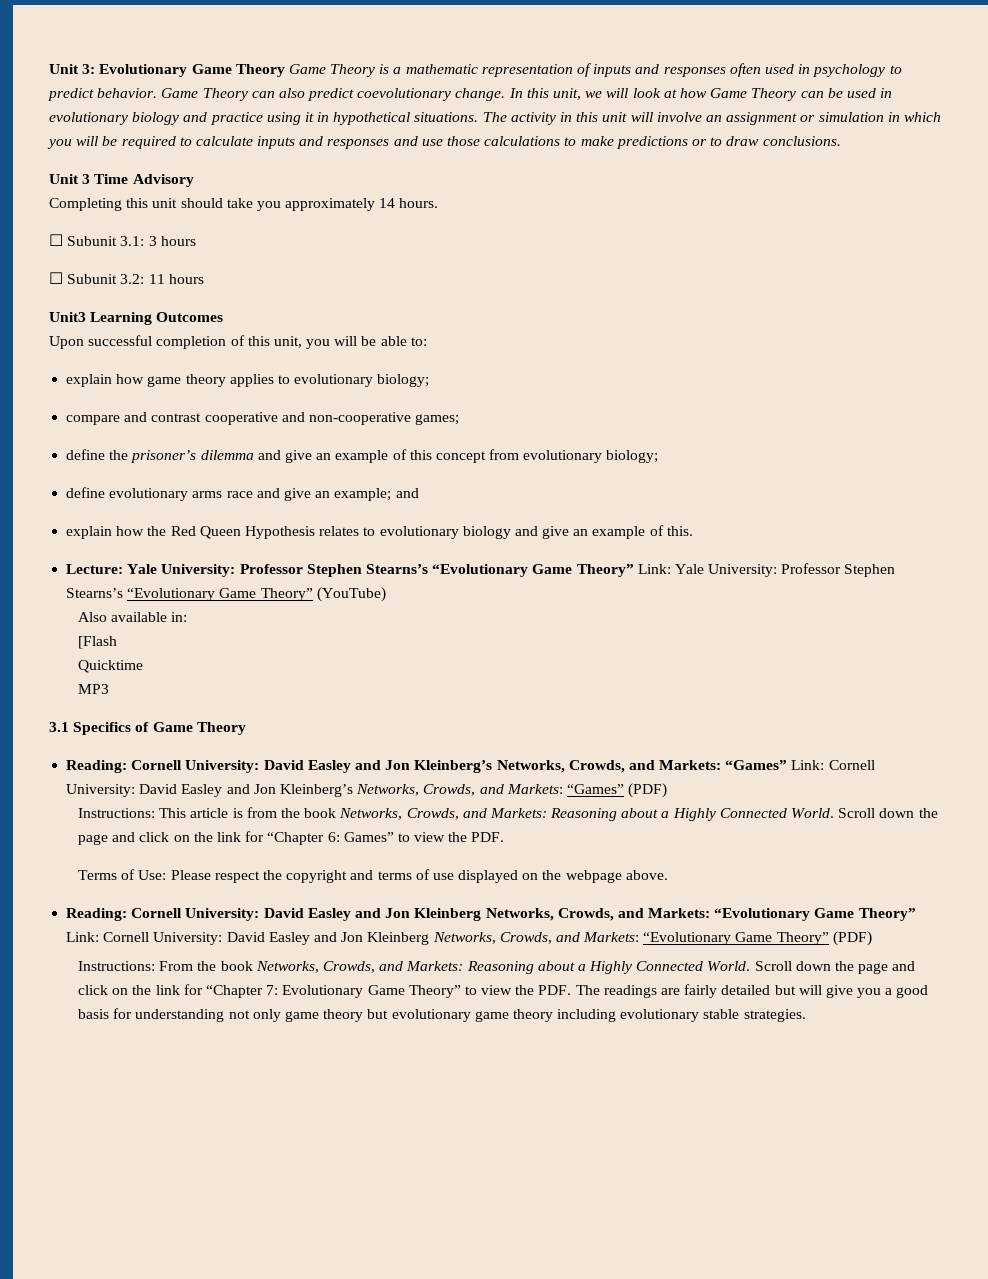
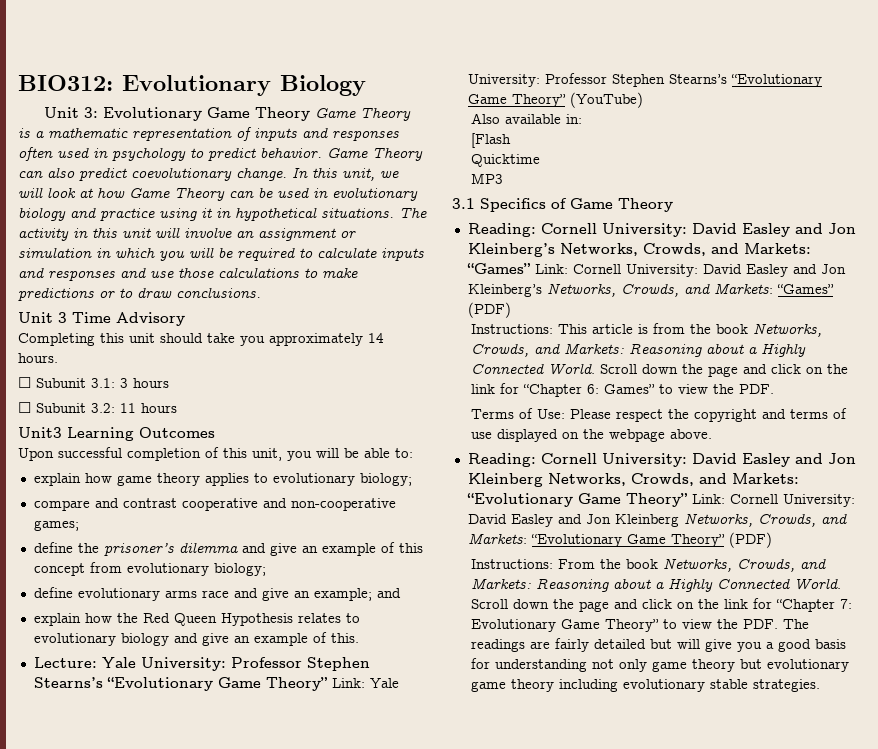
+ BIO312: Evolutionary Biology

